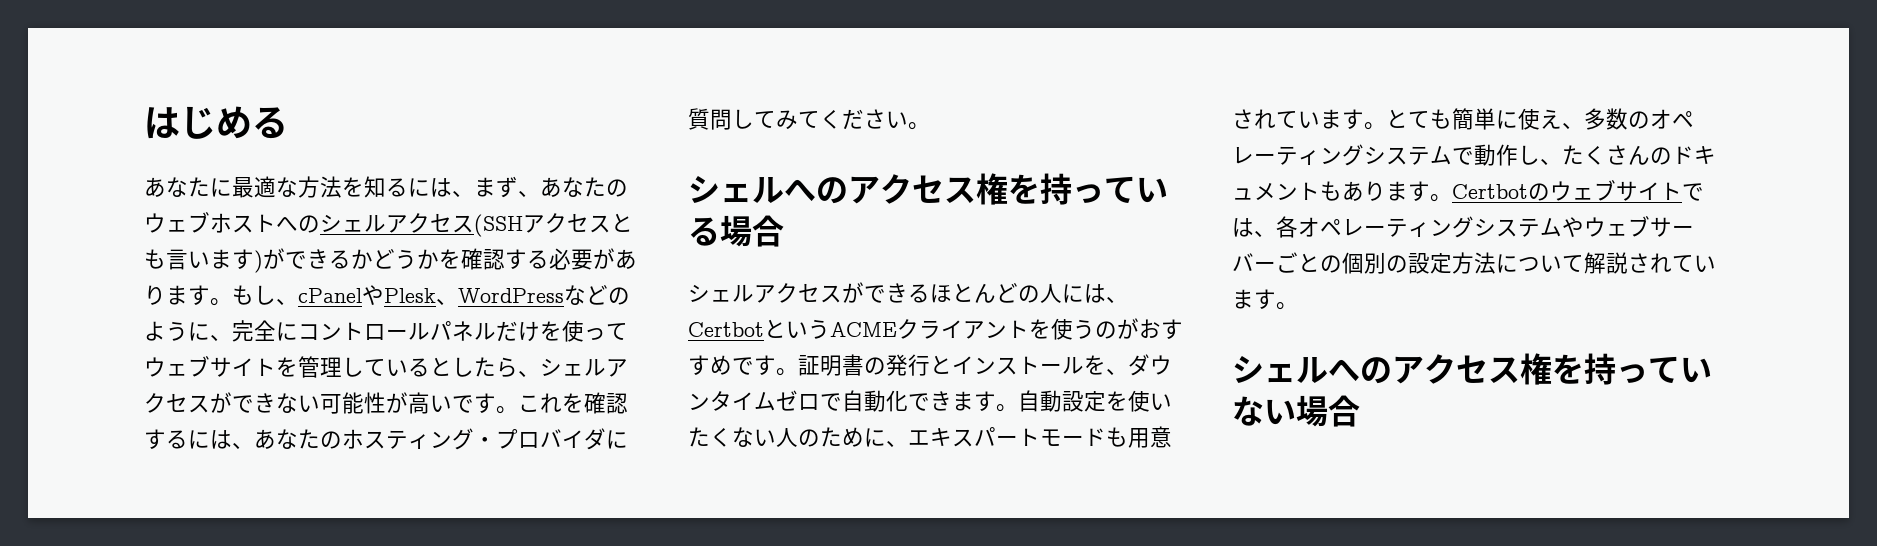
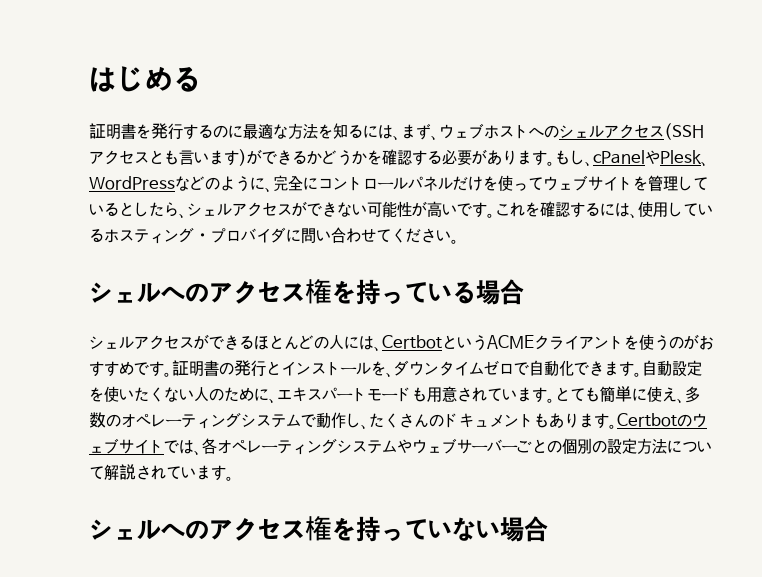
- あなたに最適な方法を知るには、まず、あなたのウェブホストへのシェルアクセス(SSHアクセスとも言います)ができるかどうかを確認する必要があります。
+ 証明書を発行するのに最適な方法を知るには、まず、ウェブホストへのシェルアクセス(SSHアクセスとも言います)ができるかどうかを確認する必要があります。
- これを確認するには、あなたのホスティング・プロバイダに質問してみてください。
+ これを確認するには、使用しているホスティング・プロバイダに問い合わせてください。

